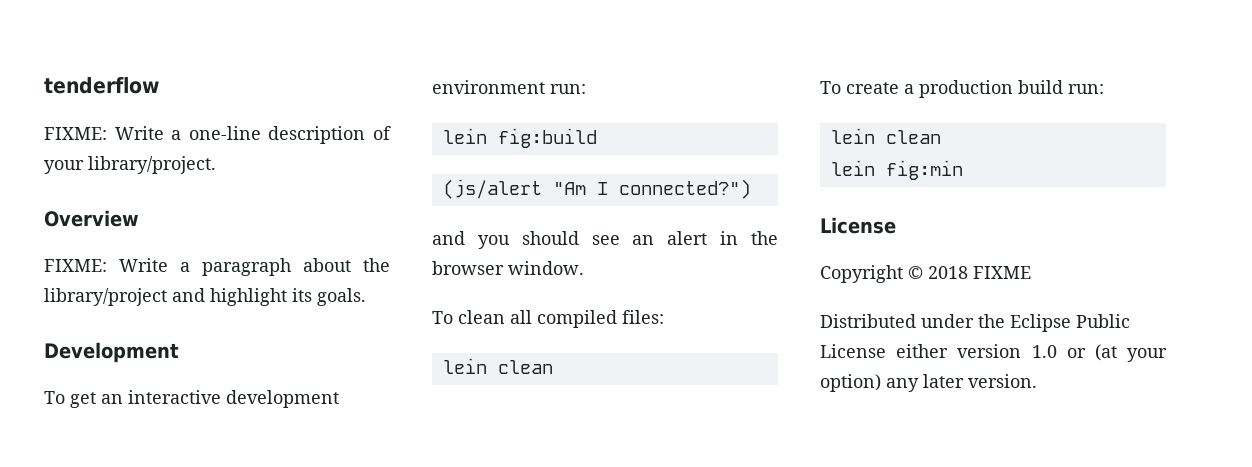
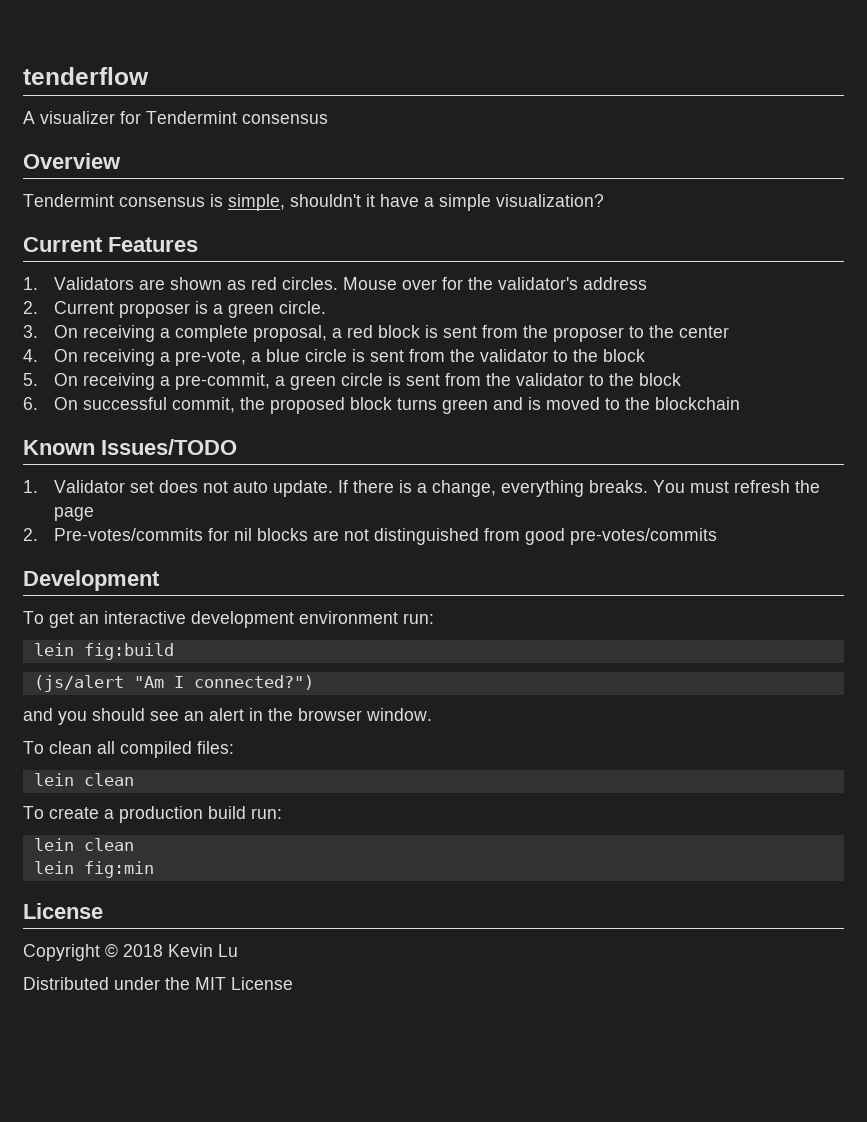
- FIXME: Write a one-line description of your library/project.
+ A visualizer for Tendermint consensus
  Overview
- FIXME: Write a paragraph about the library/project and highlight its goals.
+ Tendermint consensus is simple, shouldn't it have a simple visualization?
+ Current Features
+ 1. Validators are shown as red circles. Mouse over for the validator's address
+ 2. Current proposer is a green circle.
+ 3. On receiving a complete proposal, a red block is sent from the proposer to the center
+ 4. On receiving a pre-vote, a blue circle is sent from the validator to the block
+ 5. On receiving a pre-commit, a green circle is sent from the validator to the block
+ 6. On successful commit, the proposed block turns green and is moved to the blockchain
+ Known Issues/TODO
+ 1. Validator set does not auto update. If there is a change, everything breaks. You must refresh the page
+ 2. Pre-votes/commits for nil blocks are not distinguished from good pre-votes/commits
- Copyright © 2018 FIXME
+ Copyright © 2018 Kevin Lu
- Distributed under the Eclipse Public License either version 1.0 or (at your option) any later version.
+ Distributed under the MIT License

